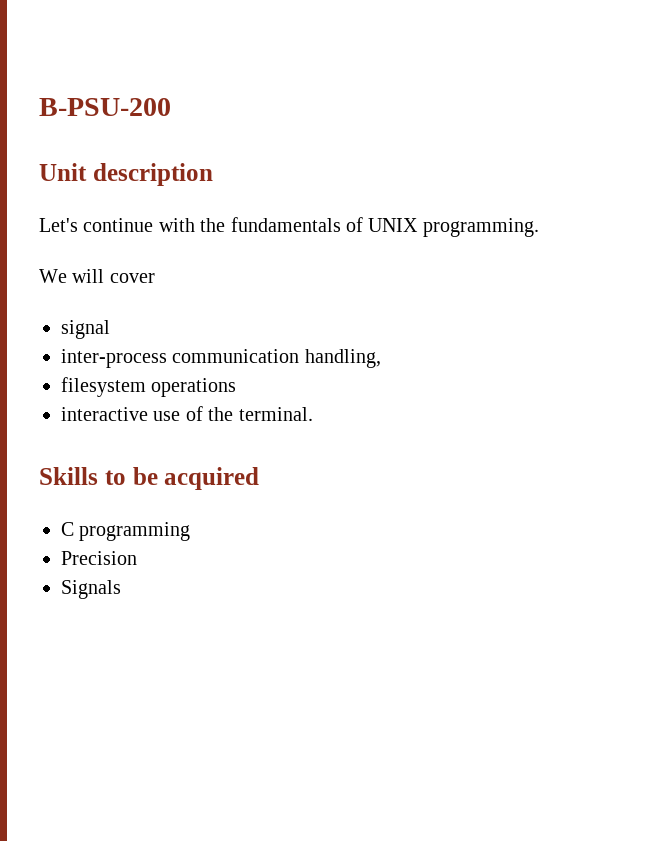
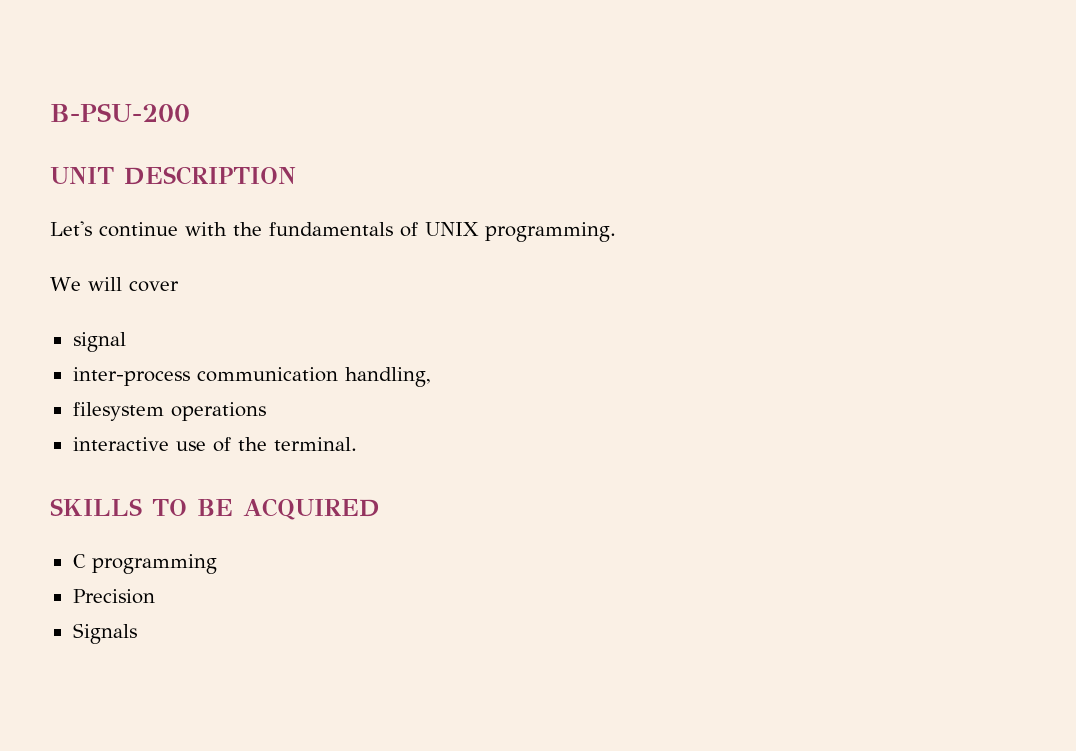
- Unit description
+ UNIT DESCRIPTION
- Skills to be acquired
+ SKILLS TO BE ACQUIRED

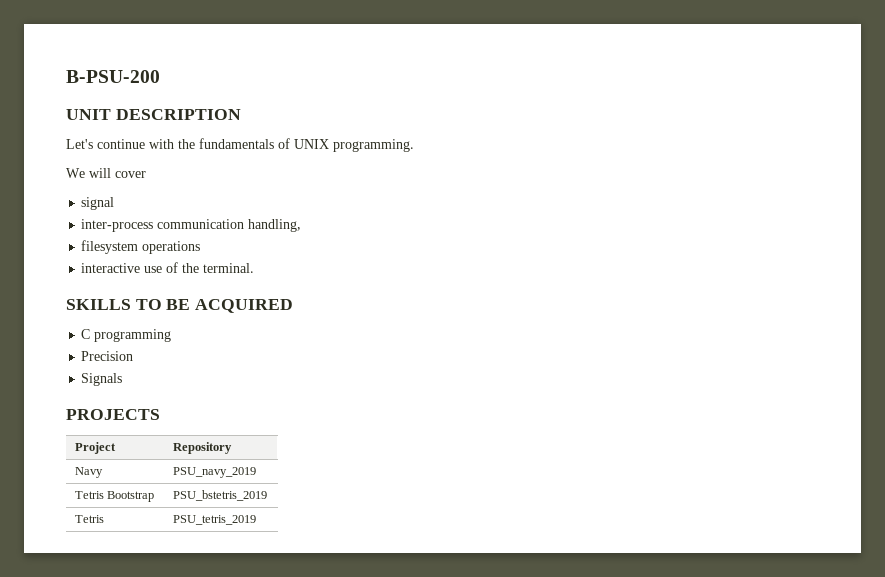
+ PROJECTS
+ Project | Repository
+ Navy | PSU_navy_2019
+ Tetris Bootstrap | PSU_bstetris_2019
+ Tetris | PSU_tetris_2019

